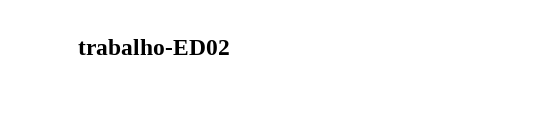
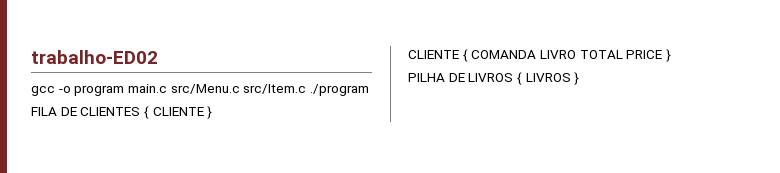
+ gcc -o program main.c src/Menu.c src/Item.c ./program
+ FILA DE CLIENTES { CLIENTE }
+ CLIENTE { COMANDA LIVRO TOTAL PRICE }
+ PILHA DE LIVROS { LIVROS }

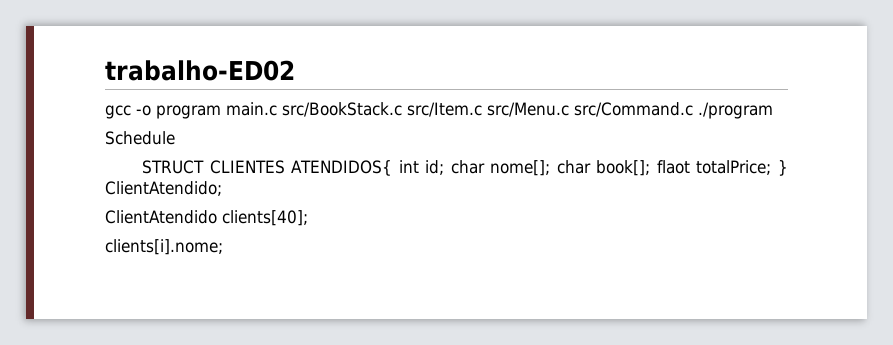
- gcc -o program main.c src/Menu.c src/Item.c ./program
- FILA DE CLIENTES { CLIENTE }
- CLIENTE { COMANDA LIVRO TOTAL PRICE }
- PILHA DE LIVROS { LIVROS }
+ gcc -o program main.c src/BookStack.c src/Item.c src/Menu.c src/Command.c ./program
+ Schedule
+ STRUCT CLIENTES ATENDIDOS{ int id; char nome[]; char book[]; flaot totalPrice; } ClientAtendido;
+ ClientAtendido clients[40];
+ clients[i].nome;

